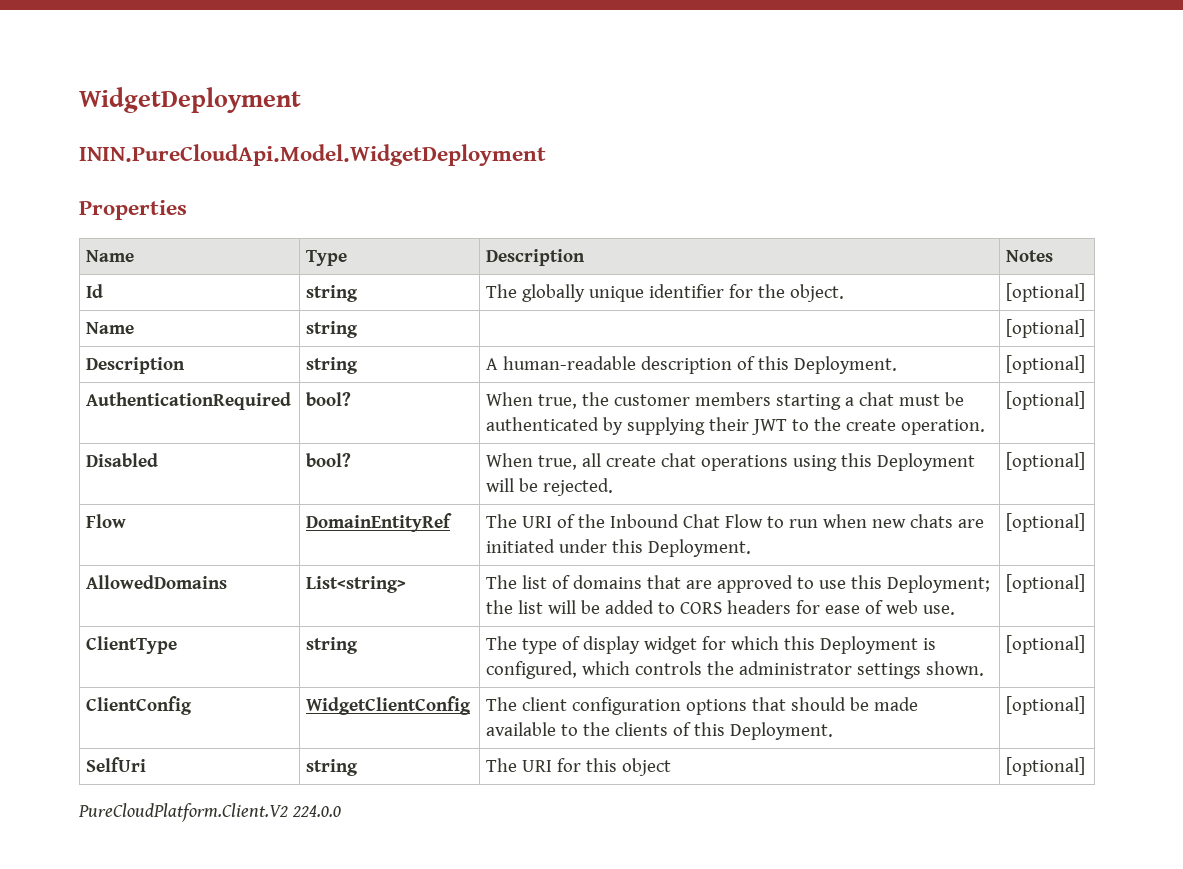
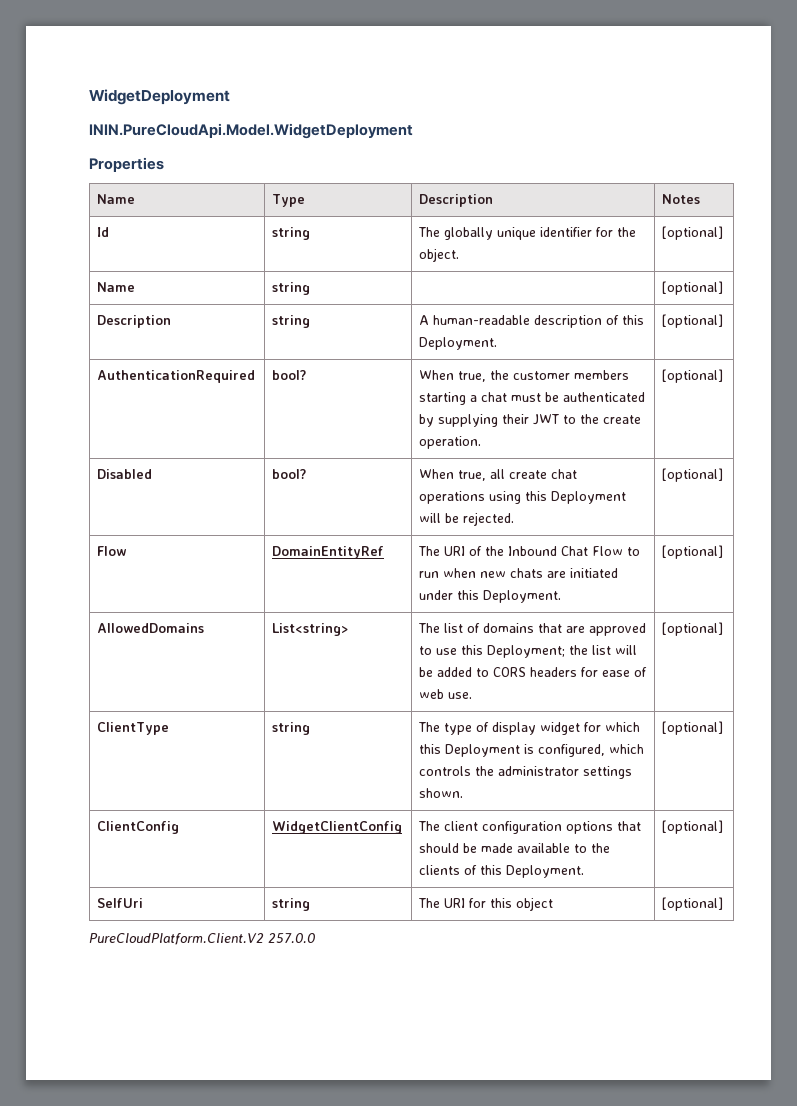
- PureCloudPlatform.Client.V2 224.0.0
+ PureCloudPlatform.Client.V2 257.0.0

